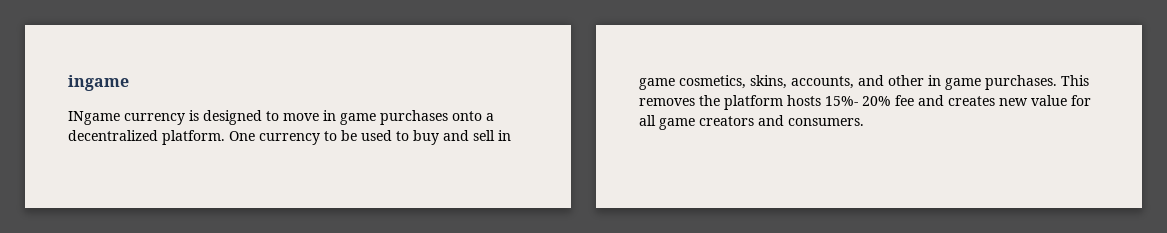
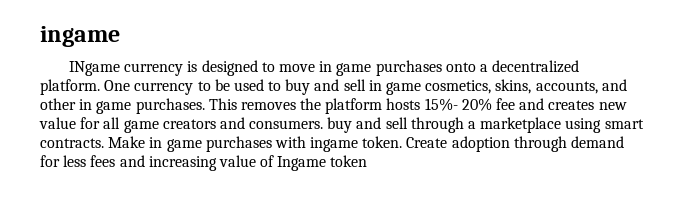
- This removes the platform hosts 15%- 20% fee and creates new value for all game creators and consumers.
+ This removes the platform hosts 15%- 20% fee and creates new value for all game creators and consumers. buy and sell through a marketplace using smart contracts. Make in game purchases with ingame token. Create adoption through demand for less fees and increasing value of Ingame token

